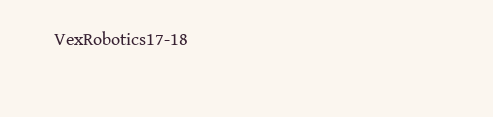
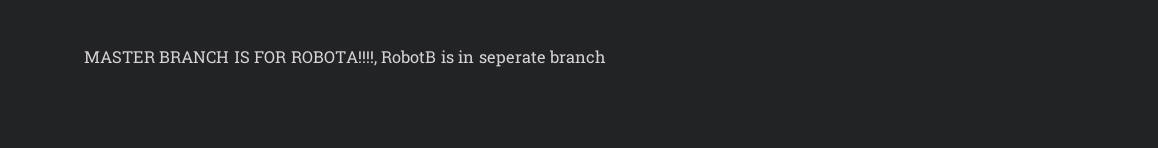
- VexRobotics17-18
+ MASTER BRANCH IS FOR ROBOTA!!!!, RobotB is in seperate branch

